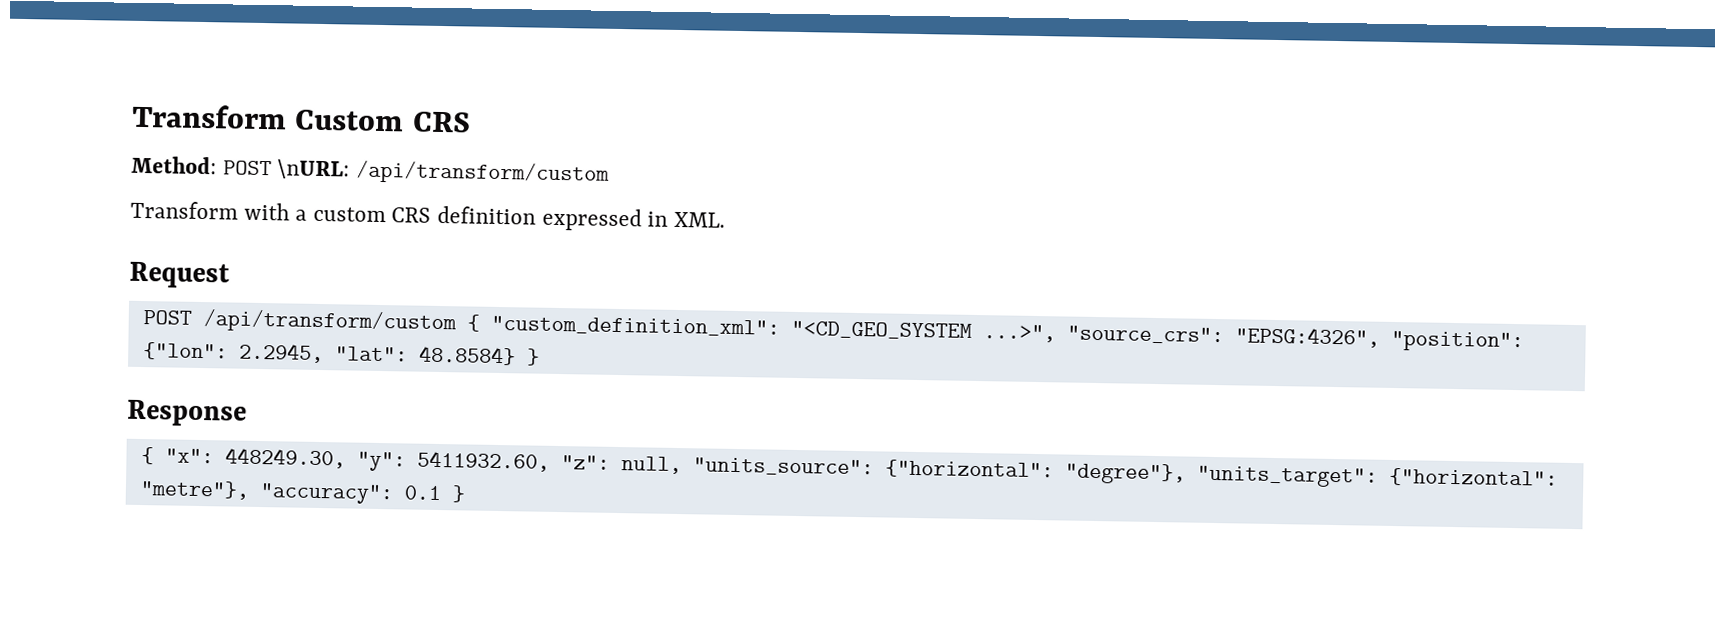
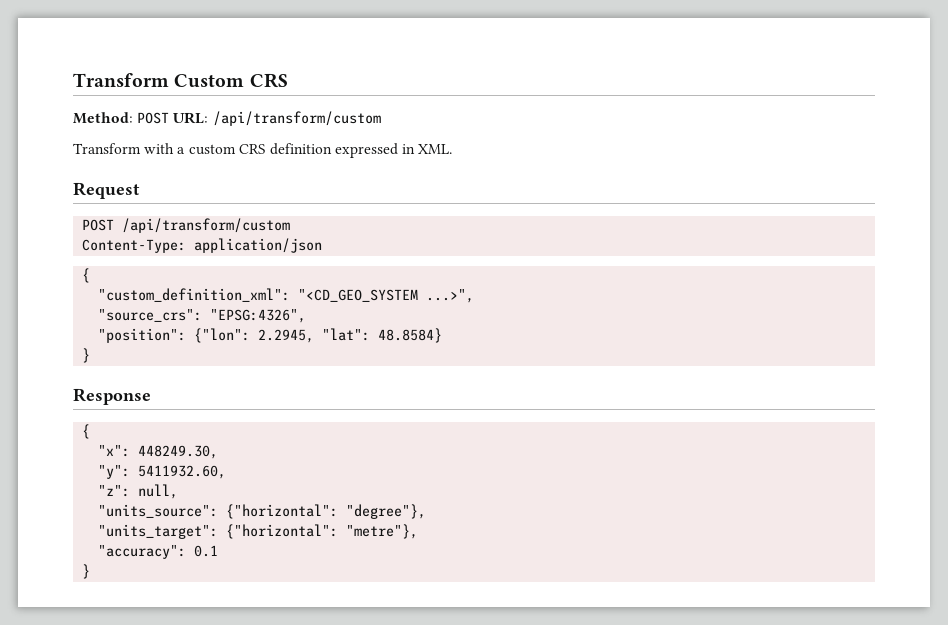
- Method: POST \nURL: /api/transform/custom
+ Method: POST URL: /api/transform/custom
- POST /api/transform/custom { "custom_definition_xml": "<CD_GEO_SYSTEM ...>", "source_crs": "EPSG:4326", "position": {"lon": 2.2945, "lat": 48.8584} }
+ POST /api/transform/custom
+ Content-Type: application/json
+ {
+ "custom_definition_xml": "<CD_GEO_SYSTEM ...>",
+ "source_crs": "EPSG:4326",
+ "position": {"lon": 2.2945, "lat": 48.8584}
+ }
  Response
- { "x": 448249.30, "y": 5411932.60, "z": null, "units_source": {"horizontal": "degree"}, "units_target": {"horizontal": "metre"}, "accuracy": 0.1 }
+ {
+ "x": 448249.30,
+ "y": 5411932.60,
+ "z": null,
+ "units_source": {"horizontal": "degree"},
+ "units_target": {"horizontal": "metre"},
+ "accuracy": 0.1
+ }

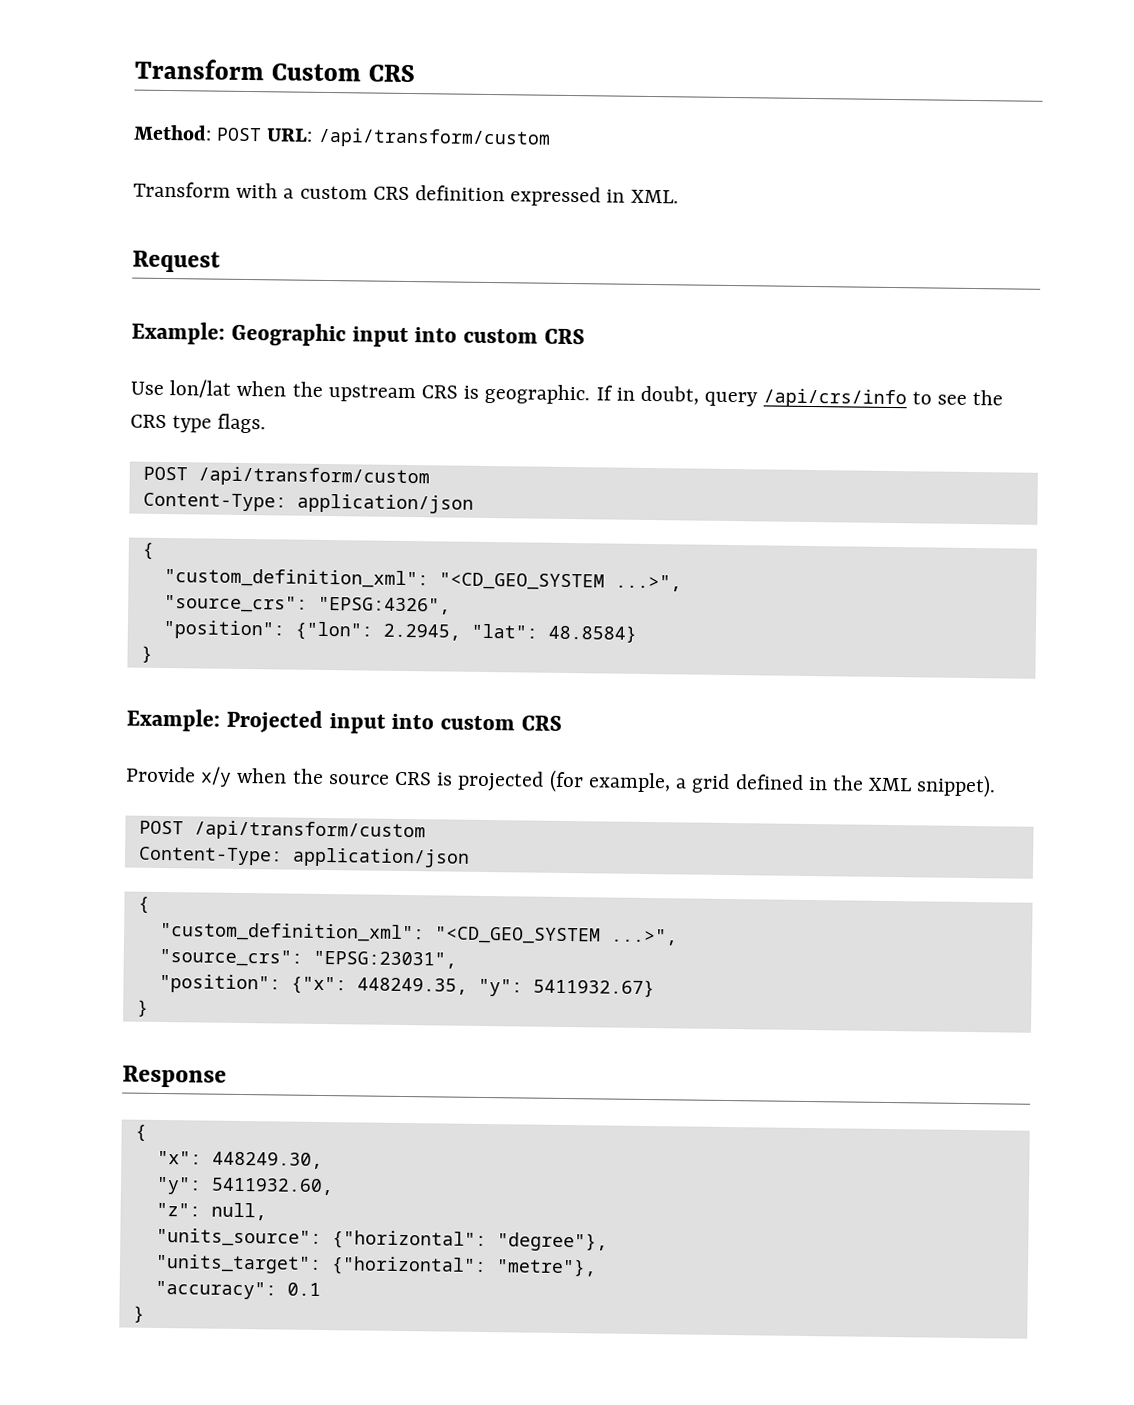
+ Example: Geographic input into custom CRS
+ Use lon/lat when the upstream CRS is geographic. If in doubt, query /api/crs/info to see the CRS type flags.
+ Example: Projected input into custom CRS
+ Provide x/y when the source CRS is projected (for example, a grid defined in the XML snippet).
+ POST /api/transform/custom
+ Content-Type: application/json
+ {
+ "custom_definition_xml": "<CD_GEO_SYSTEM ...>",
+ "source_crs": "EPSG:23031",
+ "position": {"x": 448249.35, "y": 5411932.67}
+ }

